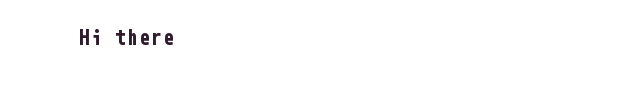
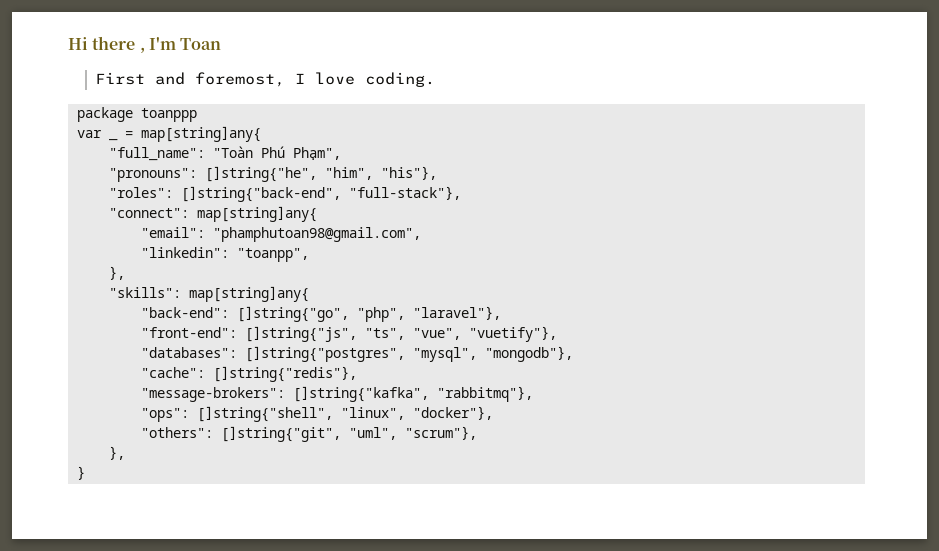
- Hi there
+ Hi there , I'm Toan
+ First and foremost, I love coding.
+ package toanppp
+ var _ = map[string]any{
+ "full_name": "Toàn Phú Phạm",
+ "pronouns": []string{"he", "him", "his"},
+ "roles": []string{"back-end", "full-stack"},
+ "connect": map[string]any{
+ "email": "phamphutoan98@gmail.com",
+ "linkedin": "toanpp",
+ },
+ "skills": map[string]any{
+ "back-end": []string{"go", "php", "laravel"},
+ "front-end": []string{"js", "ts", "vue", "vuetify"},
+ "databases": []string{"postgres", "mysql", "mongodb"},
+ "cache": []string{"redis"},
+ "message-brokers": []string{"kafka", "rabbitmq"},
+ "ops": []string{"shell", "linux", "docker"},
+ "others": []string{"git", "uml", "scrum"},
+ },
+ }

